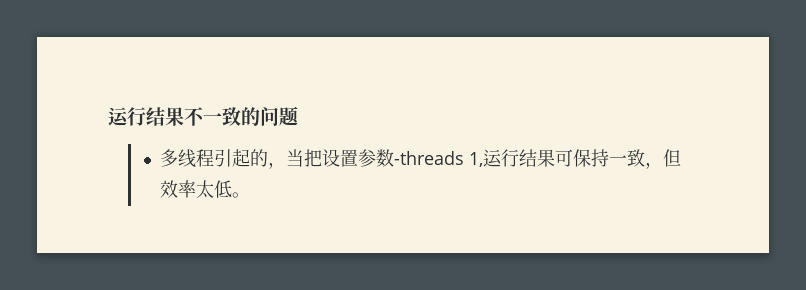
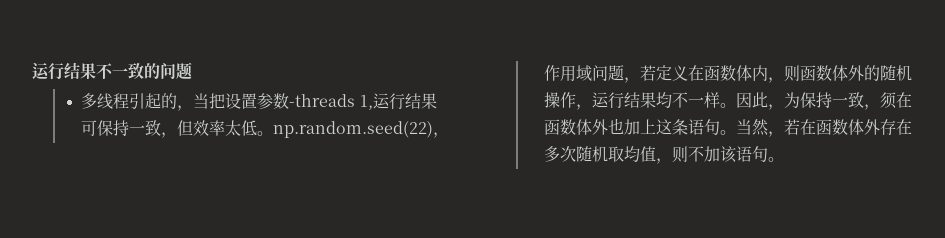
- 多线程引起的，当把设置参数-threads 1,运行结果可保持一致，但效率太低。
+ 多线程引起的，当把设置参数-threads 1,运行结果可保持一致，但效率太低。np.random.seed(22)，作用域问题，若定义在函数体内，则函数体外的随机操作，运行结果均不一样。因此，为保持一致，须在函数体外也加上这条语句。当然，若在函数体外存在多次随机取均值，则不加该语句。

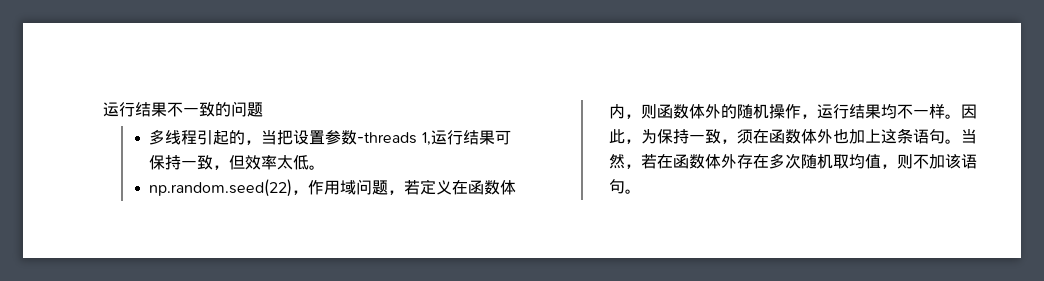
- 多线程引起的，当把设置参数-threads 1,运行结果可保持一致，但效率太低。np.random.seed(22)，作用域问题，若定义在函数体内，则函数体外的随机操作，运行结果均不一样。
+ 多线程引起的，当把设置参数-threads 1,运行结果可保持一致，但效率太低。
+ np.random.seed(22)，作用域问题，若定义在函数体内，则函数体外的随机操作，运行结果均不一样。

